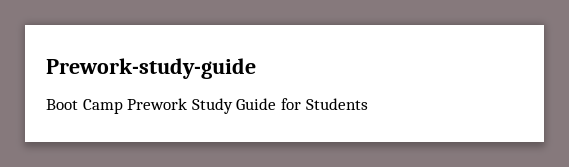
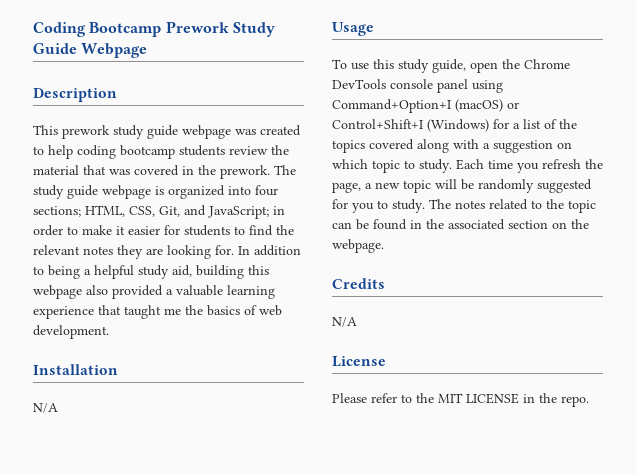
- Prework-study-guide
- Boot Camp Prework Study Guide for Students
+ Coding Bootcamp Prework Study Guide Webpage
+ Description
+ This prework study guide webpage was created to help coding bootcamp students review the material that was covered in the prework. The study guide webpage is organized into four sections; HTML, CSS, Git, and JavaScript; in order to make it easier for students to find the relevant notes they are looking for. In addition to being a helpful study aid, building this webpage also provided a valuable learning experience that taught me the basics of web development.
+ Installation
+ N/A
+ Usage
+ To use this study guide, open the Chrome DevTools console panel using Command+Option+I (macOS) or Control+Shift+I (Windows) for a list of the topics covered along with a suggestion on which topic to study. Each time you refresh the page, a new topic will be randomly suggested for you to study. The notes related to the topic can be found in the associated section on the webpage.
+ Credits
+ N/A
+ License
+ Please refer to the MIT LICENSE in the repo.

